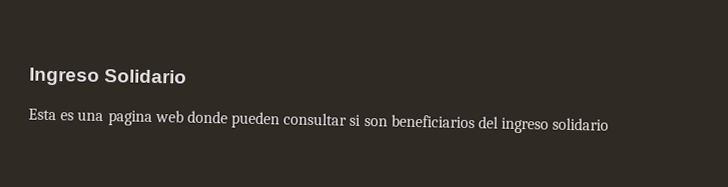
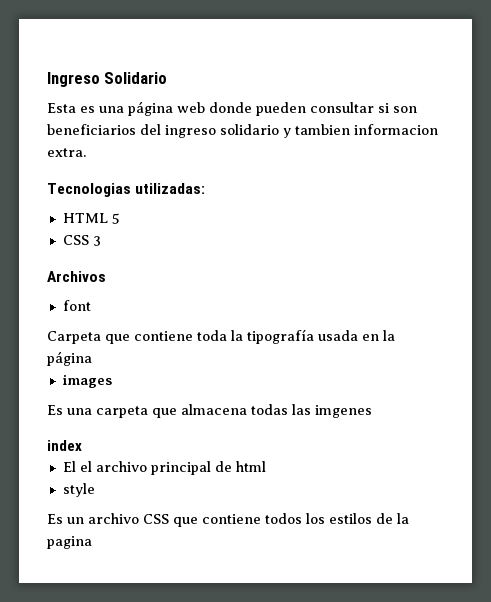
- Esta es una pagina web donde pueden consultar si son beneficiarios del ingreso solidario
+ Esta es una página web donde pueden consultar si son beneficiarios del ingreso solidario y tambien informacion extra.
+ Tecnologias utilizadas:
+ HTML 5
+ CSS 3
+ Archivos
+ font
+ Carpeta que contiene toda la tipografía usada en la página
+ images
+ Es una carpeta que almacena todas las imgenes
+ index
+ El el archivo principal de html
+ style
+ Es un archivo CSS que contiene todos los estilos de la pagina

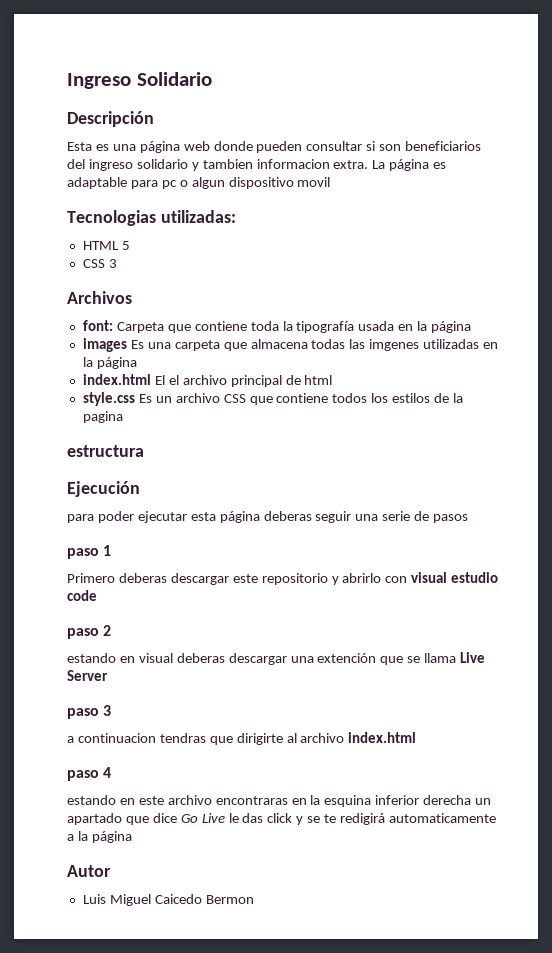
+ Descripción
+ La página es adaptable para pc o algun dispositivo movil
- font
- Carpeta que contiene toda la tipografía usada en la página
+ font: Carpeta que contiene toda la tipografía usada en la página
- images
- Es una carpeta que almacena todas las imgenes
- index
- El el archivo principal de html
+ images Es una carpeta que almacena todas las imgenes utilizadas en la página
+ index.html El el archivo principal de html
- style
- Es un archivo CSS que contiene todos los estilos de la pagina
+ style.css Es un archivo CSS que contiene todos los estilos de la pagina
+ estructura
+ Ejecución
+ para poder ejecutar esta página deberas seguir una serie de pasos
+ paso 1
+ Primero deberas descargar este repositorio y abrirlo con visual estudio code
+ paso 2
+ estando en visual deberas descargar una extención que se llama Live Server
+ paso 3
+ a continuacion tendras que dirigirte al archivo index.html
+ paso 4
+ estando en este archivo encontraras en la esquina inferior derecha un apartado que dice Go Live le das click y se te redigirá automaticamente a la página
+ Autor
+ Luis Miguel Caicedo Bermon

